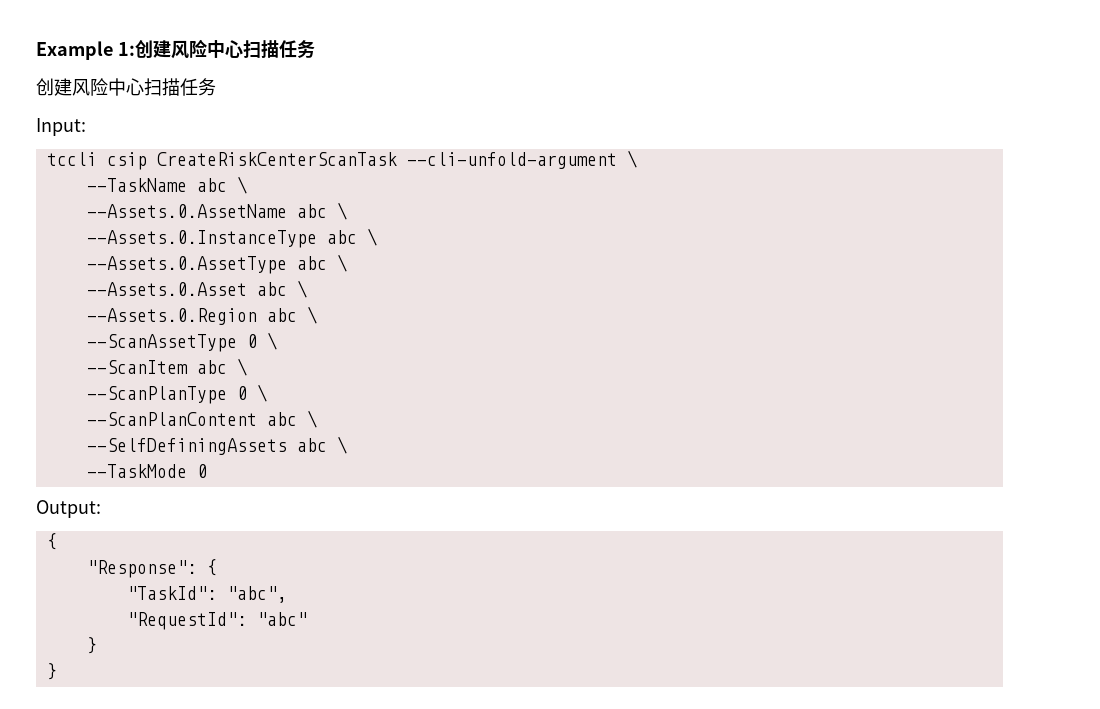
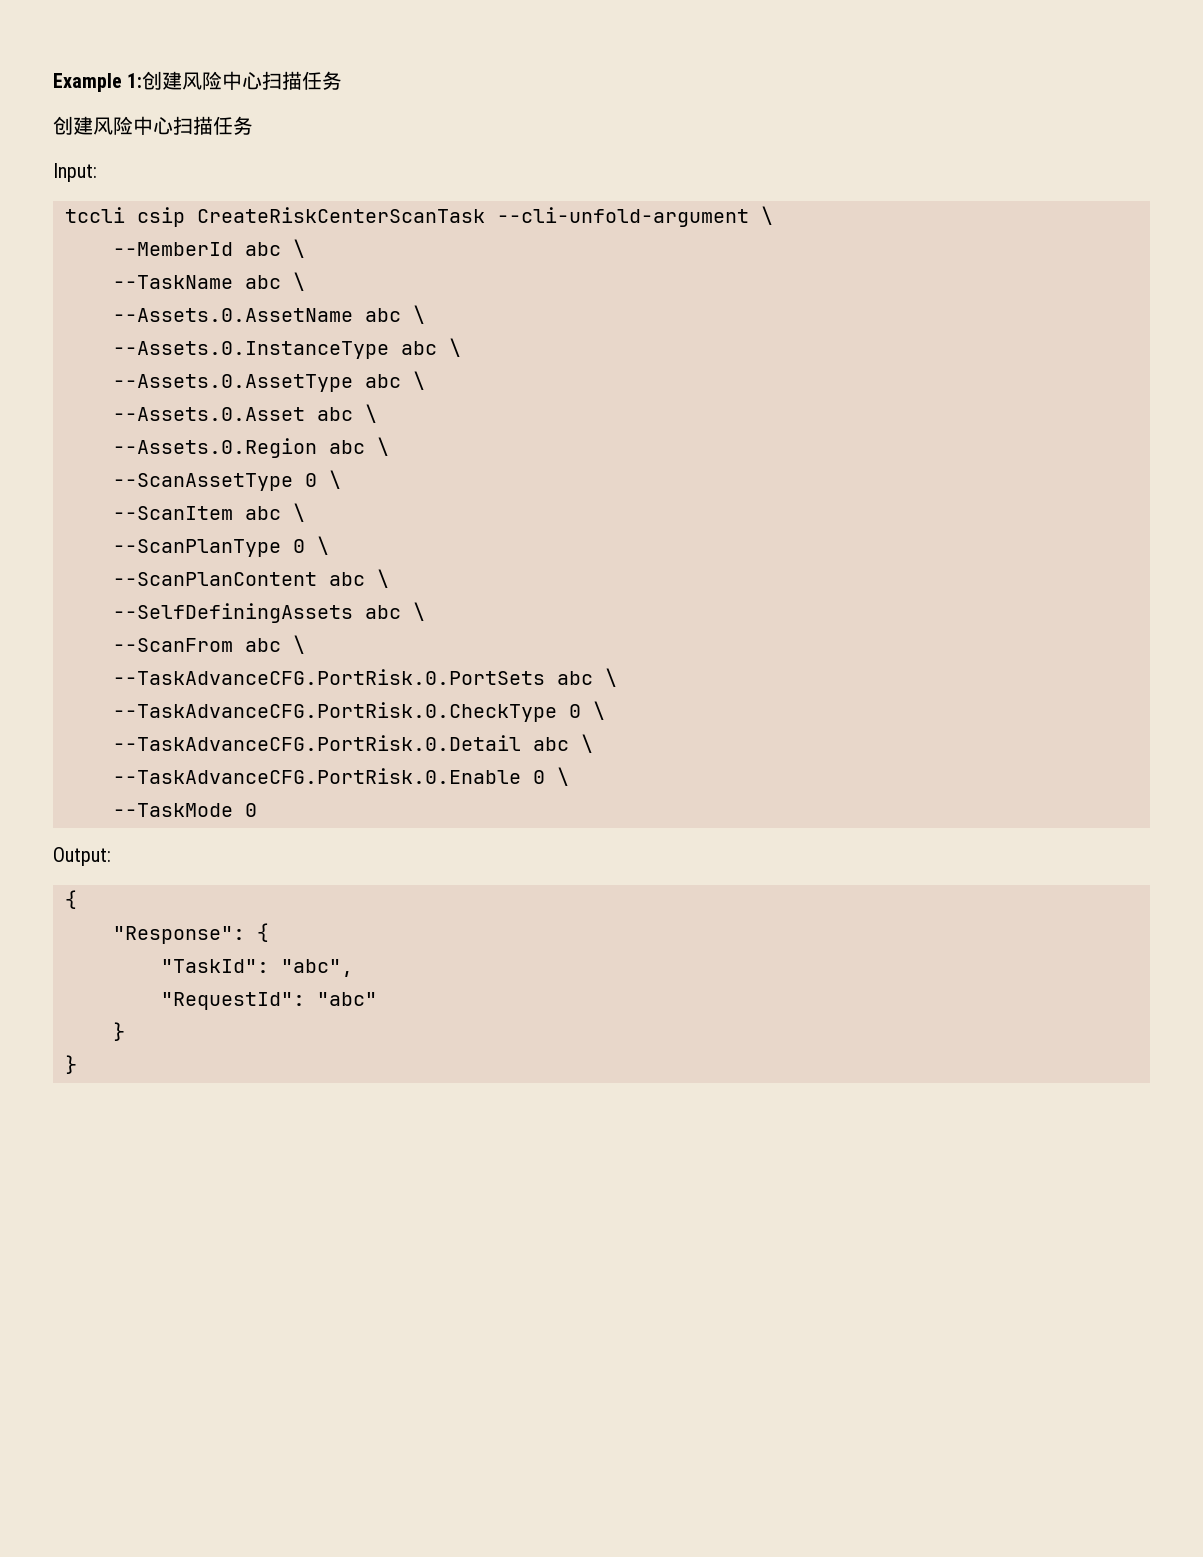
+ --MemberId abc \
+ --ScanFrom abc \
+ --TaskAdvanceCFG.PortRisk.0.PortSets abc \
+ --TaskAdvanceCFG.PortRisk.0.CheckType 0 \
+ --TaskAdvanceCFG.PortRisk.0.Detail abc \
+ --TaskAdvanceCFG.PortRisk.0.Enable 0 \

